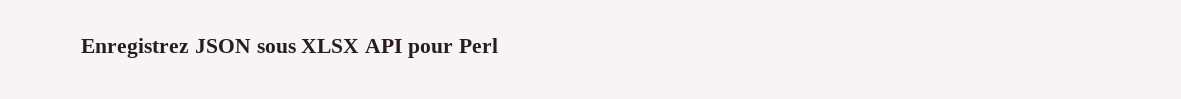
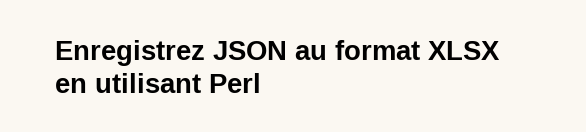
- Enregistrez JSON sous XLSX API pour Perl
+ Enregistrez JSON au format XLSX en utilisant Perl

